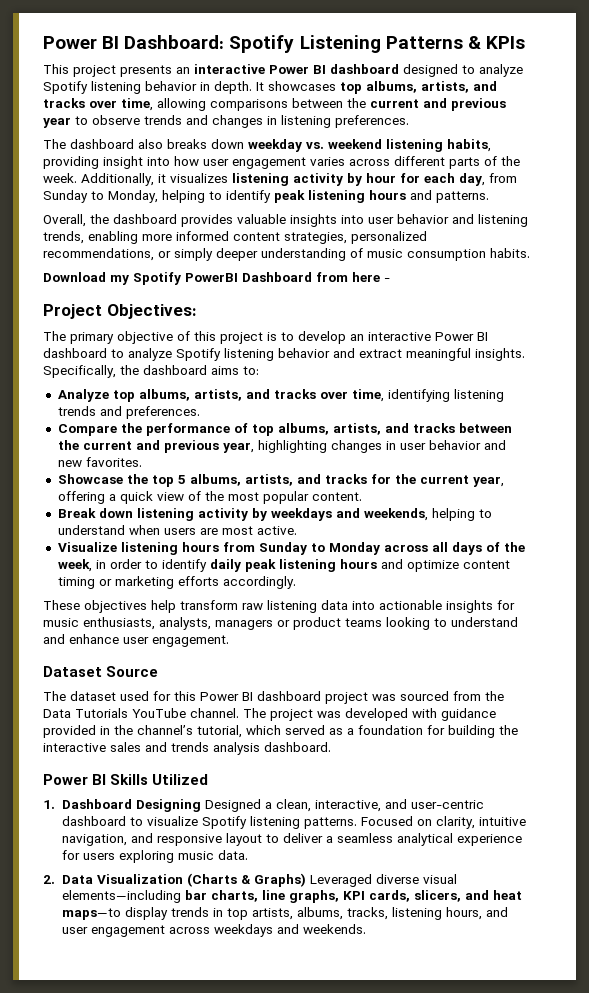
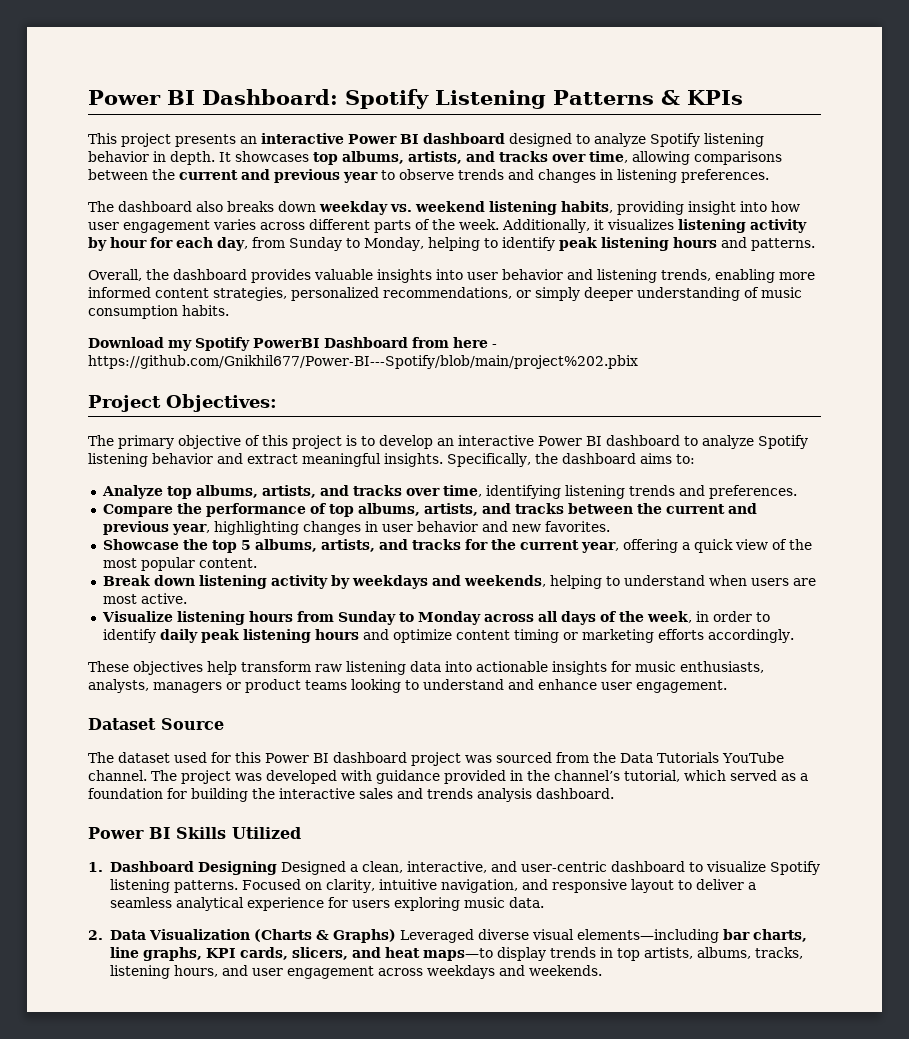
- Download my Spotify PowerBI Dashboard from here -
+ Download my Spotify PowerBI Dashboard from here - https://github.com/Gnikhil677/Power-BI---Spotify/blob/main/project%202.pbix

